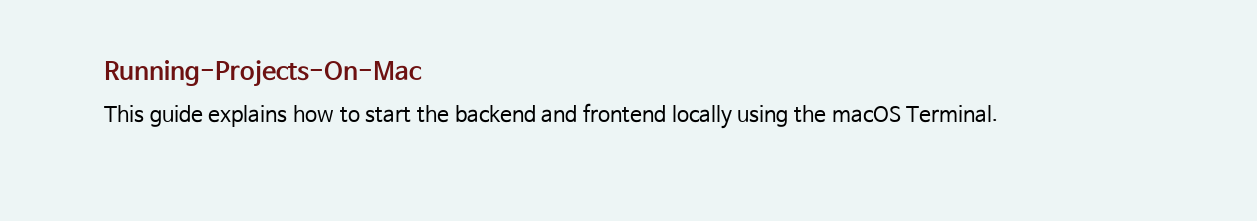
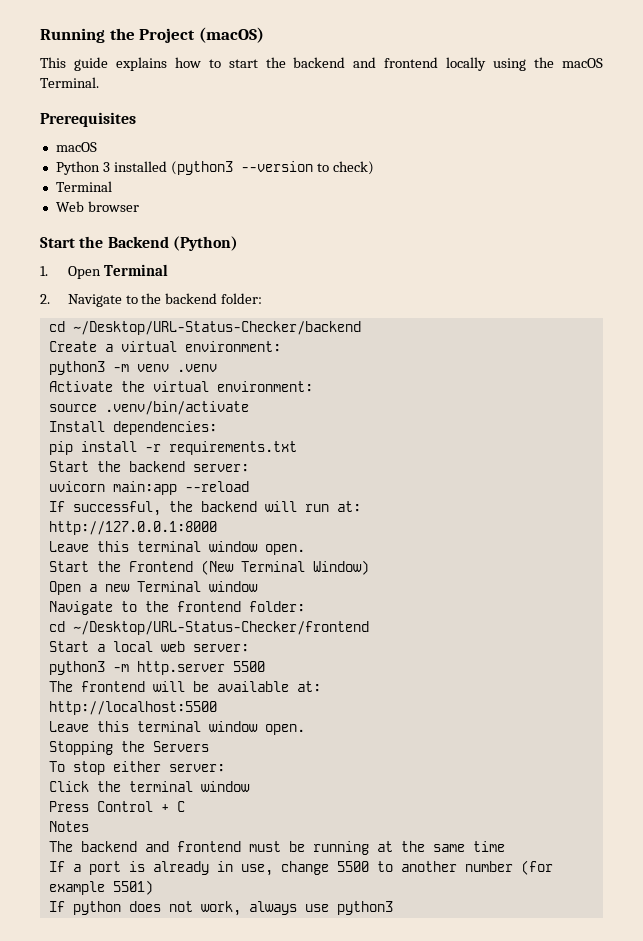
- Running-Projects-On-Mac
+ Running the Project (macOS)
+ Prerequisites
+ macOS
+ Python 3 installed (python3 --version to check)
+ Terminal
+ Web browser
+ Start the Backend (Python)
+ 1. Open Terminal
+ 2. Navigate to the backend folder:
+ cd ~/Desktop/URL-Status-Checker/backend
+ Create a virtual environment:
+ python3 -m venv .venv
+ Activate the virtual environment:
+ source .venv/bin/activate
+ Install dependencies:
+ pip install -r requirements.txt
+ Start the backend server:
+ uvicorn main:app --reload
+ If successful, the backend will run at:
+ http://127.0.0.1:8000
+ Leave this terminal window open.
+ Start the Frontend (New Terminal Window)
+ Open a new Terminal window
+ Navigate to the frontend folder:
+ cd ~/Desktop/URL-Status-Checker/frontend
+ Start a local web server:
+ python3 -m http.server 5500
+ The frontend will be available at:
+ http://localhost:5500
+ Leave this terminal window open.
+ Stopping the Servers
+ To stop either server:
+ Click the terminal window
+ Press Control + C
+ Notes
+ The backend and frontend must be running at the same time
+ If a port is already in use, change 5500 to another number (for example 5501)
+ If python does not work, always use python3

